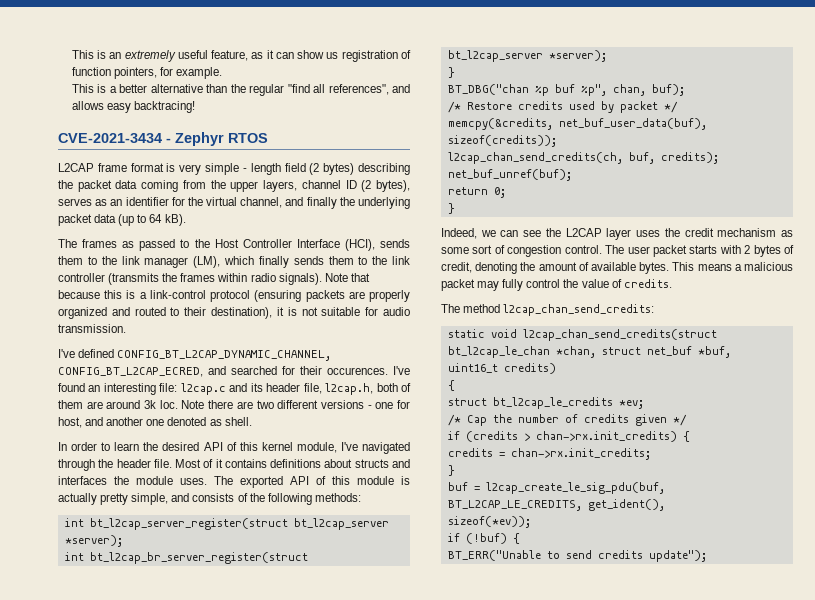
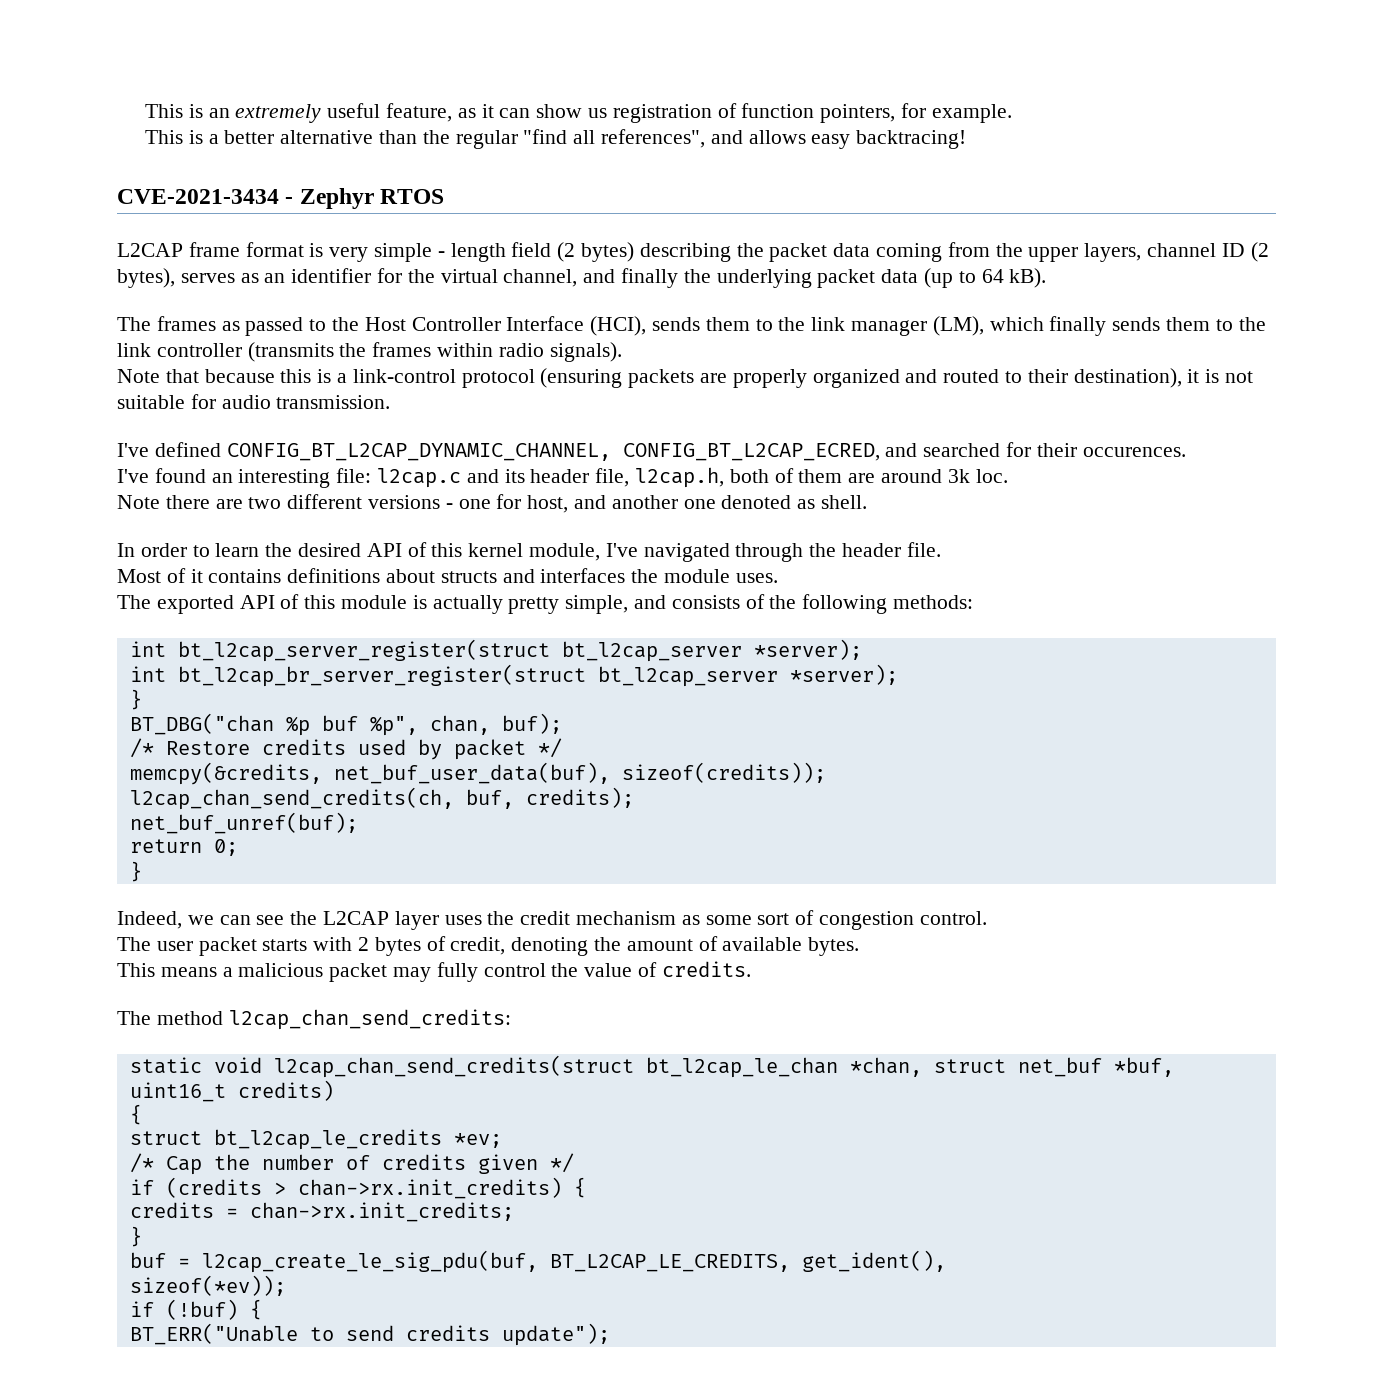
- The frames as passed to the Host Controller Interface (HCI), sends them to the link manager (LM), which finally sends them to the link controller (transmits the frames within radio signals). Note that because this is a link-control protocol (ensuring packets are properly organized and routed to their destination), it is not suitable for audio transmission.
+ The frames as passed to the Host Controller Interface (HCI), sends them to the link manager (LM), which finally sends them to the link controller (transmits the frames within radio signals).
+ Note that because this is a link-control protocol (ensuring packets are properly organized and routed to their destination), it is not suitable for audio transmission.
- I've defined CONFIG_BT_L2CAP_DYNAMIC_CHANNEL, CONFIG_BT_L2CAP_ECRED, and searched for their occurences. I've found an interesting file: l2cap.c and its header file, l2cap.h, both of them are around 3k loc. Note there are two different versions - one for host, and another one denoted as shell.
+ I've defined CONFIG_BT_L2CAP_DYNAMIC_CHANNEL, CONFIG_BT_L2CAP_ECRED, and searched for their occurences.
+ I've found an interesting file: l2cap.c and its header file, l2cap.h, both of them are around 3k loc.
+ Note there are two different versions - one for host, and another one denoted as shell.
- In order to learn the desired API of this kernel module, I've navigated through the header file. Most of it contains definitions about structs and interfaces the module uses. The exported API of this module is actually pretty simple, and consists of the following methods:
+ In order to learn the desired API of this kernel module, I've navigated through the header file.
+ Most of it contains definitions about structs and interfaces the module uses.
+ The exported API of this module is actually pretty simple, and consists of the following methods:
- Indeed, we can see the L2CAP layer uses the credit mechanism as some sort of congestion control. The user packet starts with 2 bytes of credit, denoting the amount of available bytes. This means a malicious packet may fully control the value of credits.
+ Indeed, we can see the L2CAP layer uses the credit mechanism as some sort of congestion control.
+ The user packet starts with 2 bytes of credit, denoting the amount of available bytes.
+ This means a malicious packet may fully control the value of credits.

